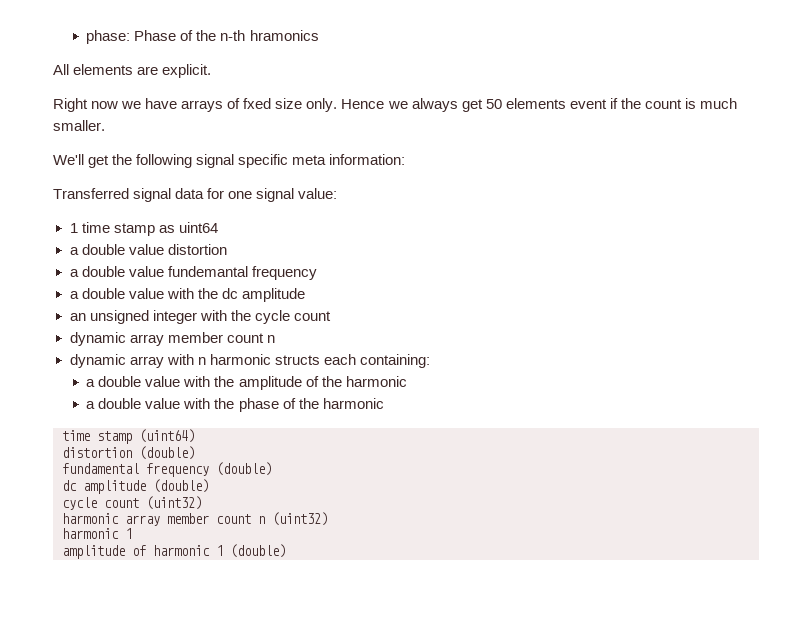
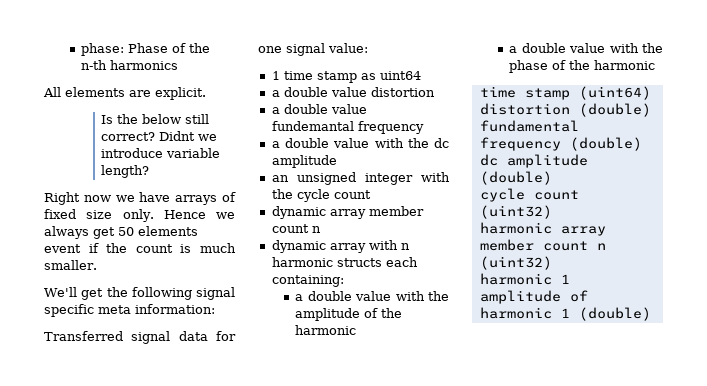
- phase: Phase of the n-th hramonics
+ phase: Phase of the n-th harmonics
+ Is the below still correct? Didnt we introduce variable length?
- Right now we have arrays of fxed size only.
+ Right now we have arrays of fixed size only.

